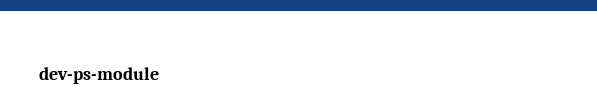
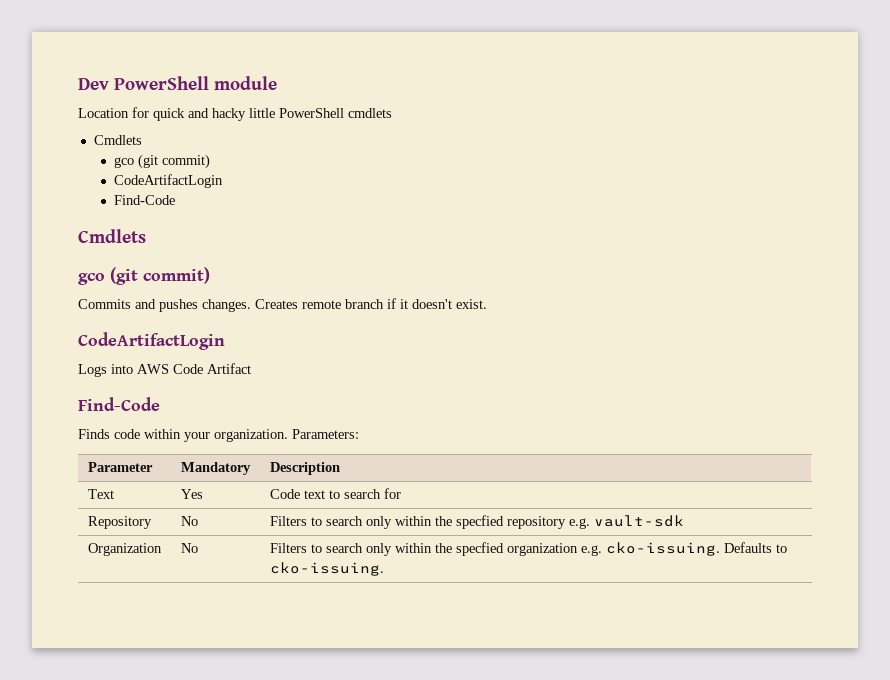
- dev-ps-module
+ Dev PowerShell module
+ Location for quick and hacky little PowerShell cmdlets
+ Cmdlets
+ gco (git commit)
+ CodeArtifactLogin
+ Find-Code
+ Cmdlets
+ gco (git commit)
+ Commits and pushes changes. Creates remote branch if it doesn't exist.
+ CodeArtifactLogin
+ Logs into AWS Code Artifact
+ Find-Code
+ Finds code within your organization. Parameters:
+ Parameter | Mandatory | Description
+ Text | Yes | Code text to search for
+ Repository | No | Filters to search only within the specfied repository e.g. vault-sdk
+ Organization | No | Filters to search only within the specfied organization e.g. cko-issuing. Defaults to cko-issuing.

